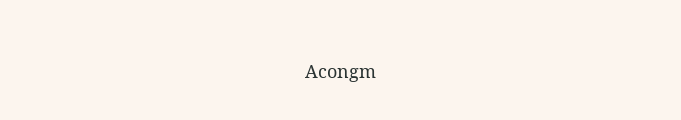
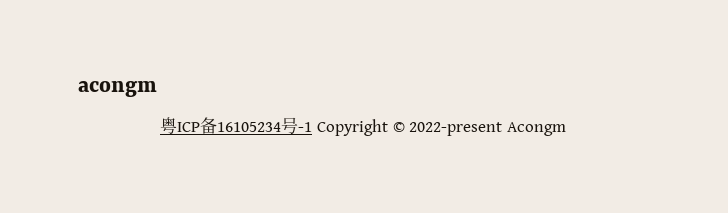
- Acongm
+ acongm
+ 粤ICP备16105234号-1 Copyright © 2022-present Acongm

